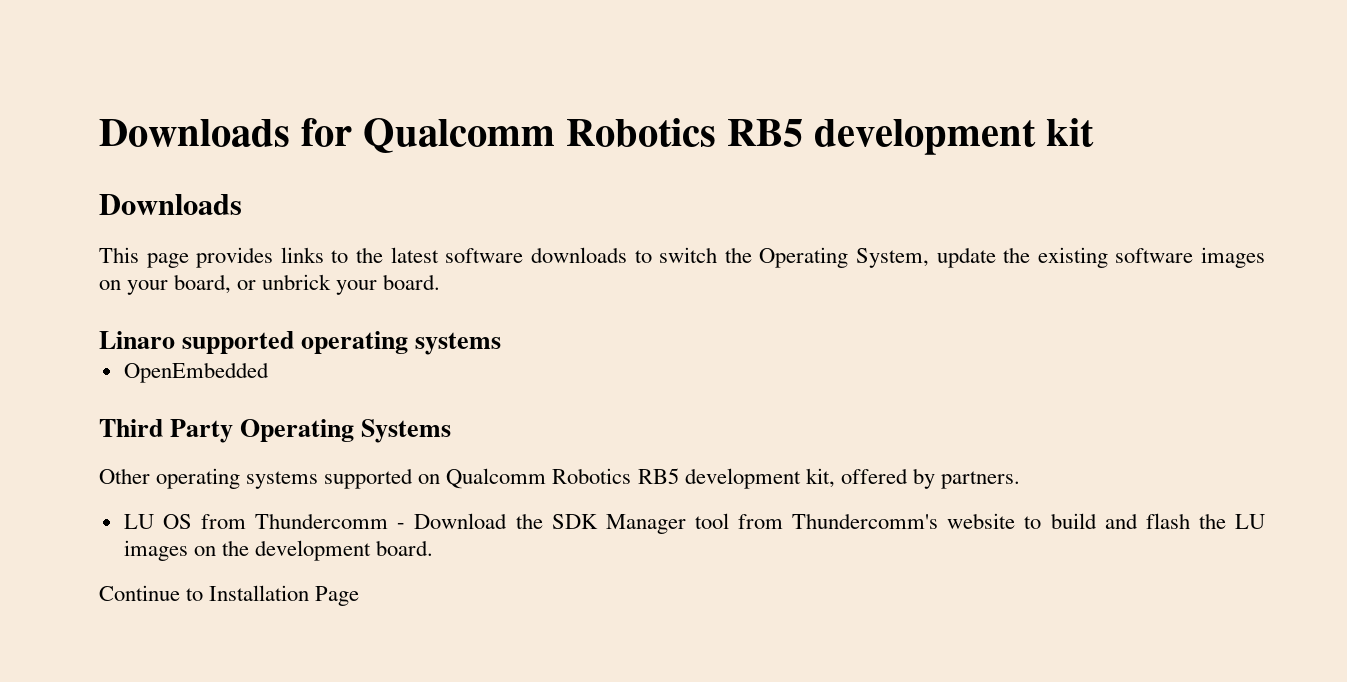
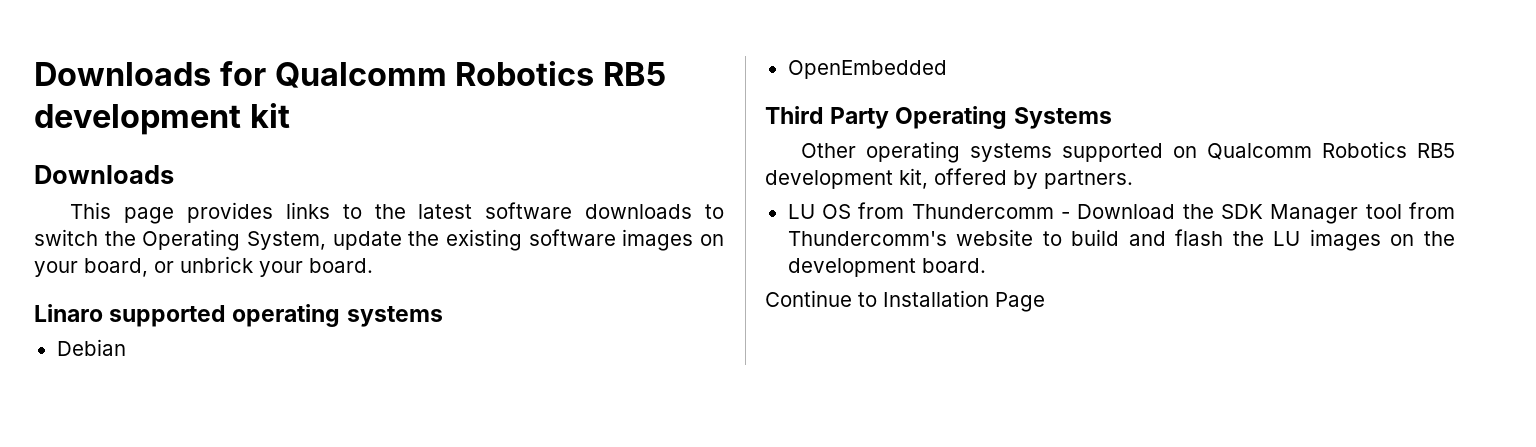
+ Debian

